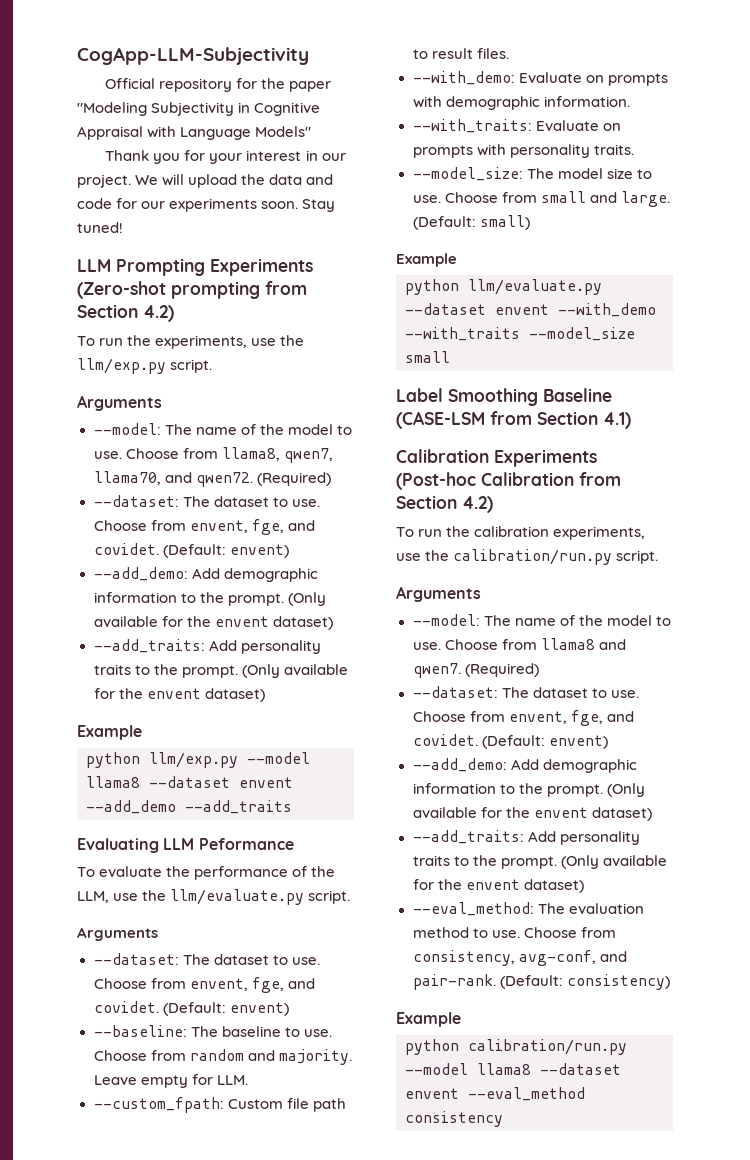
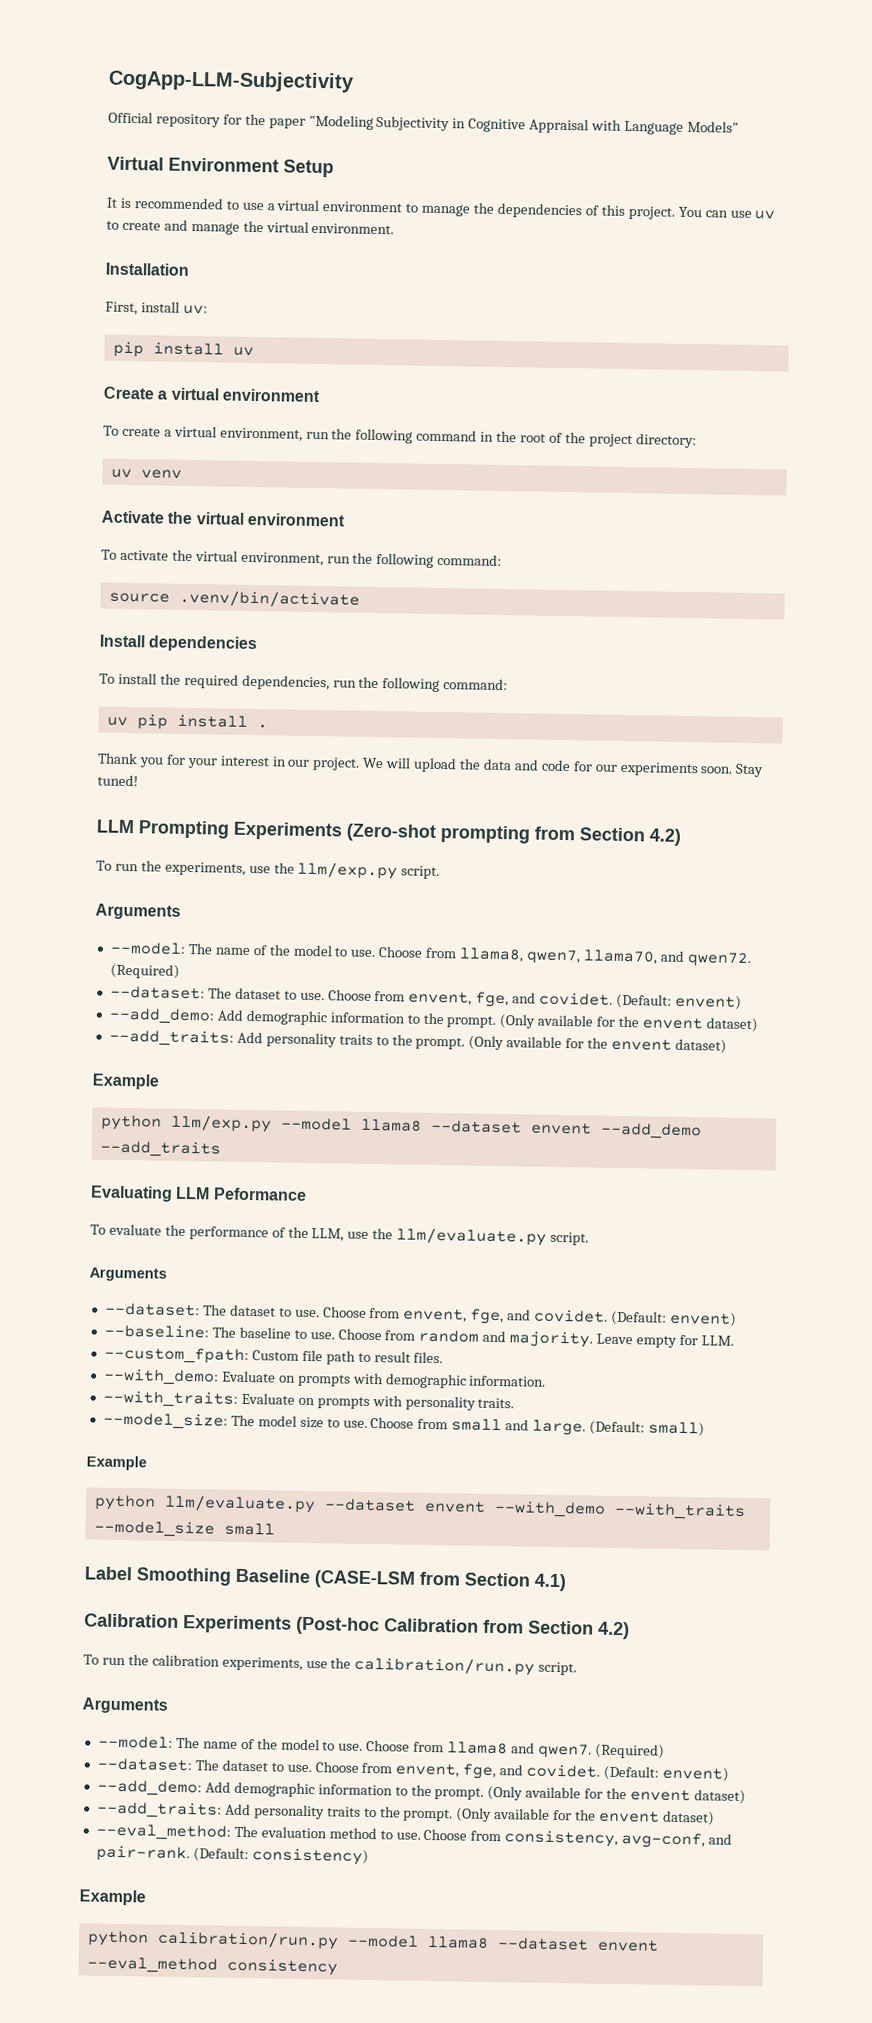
+ Virtual Environment Setup
+ It is recommended to use a virtual environment to manage the dependencies of this project. You can use uv to create and manage the virtual environment.
+ Installation
+ First, install uv:
+ pip install uv
+ Create a virtual environment
+ To create a virtual environment, run the following command in the root of the project directory:
+ uv venv
+ Activate the virtual environment
+ To activate the virtual environment, run the following command:
+ source .venv/bin/activate
+ Install dependencies
+ To install the required dependencies, run the following command:
+ uv pip install .

